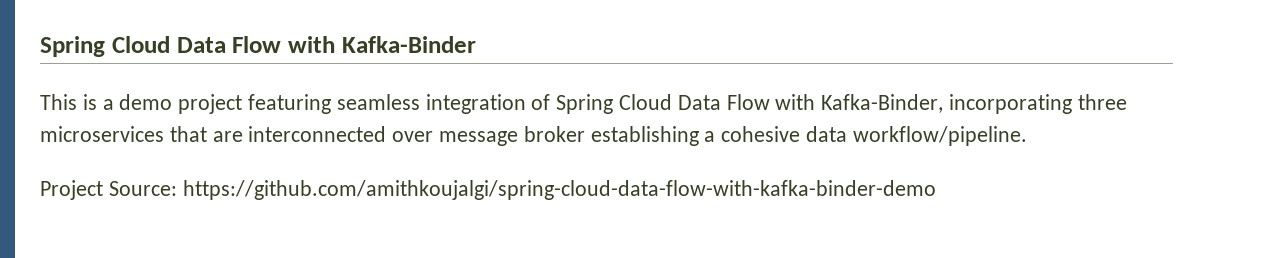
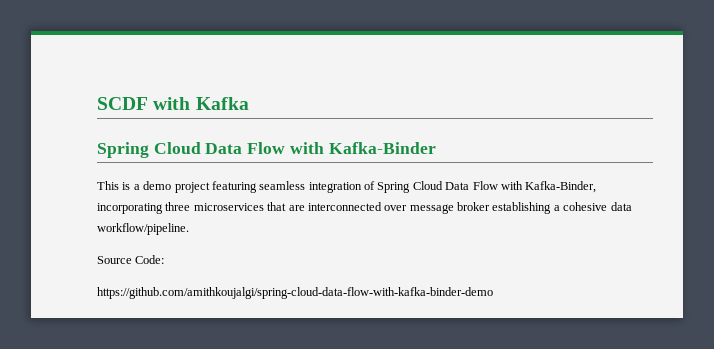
+ SCDF with Kafka
- Project Source: https://github.com/amithkoujalgi/spring-cloud-data-flow-with-kafka-binder-demo
+ Source Code:
+ https://github.com/amithkoujalgi/spring-cloud-data-flow-with-kafka-binder-demo

